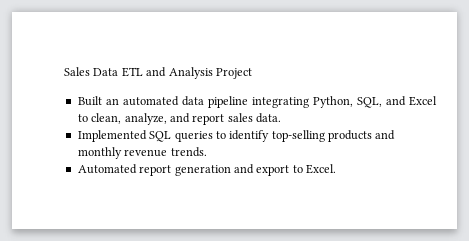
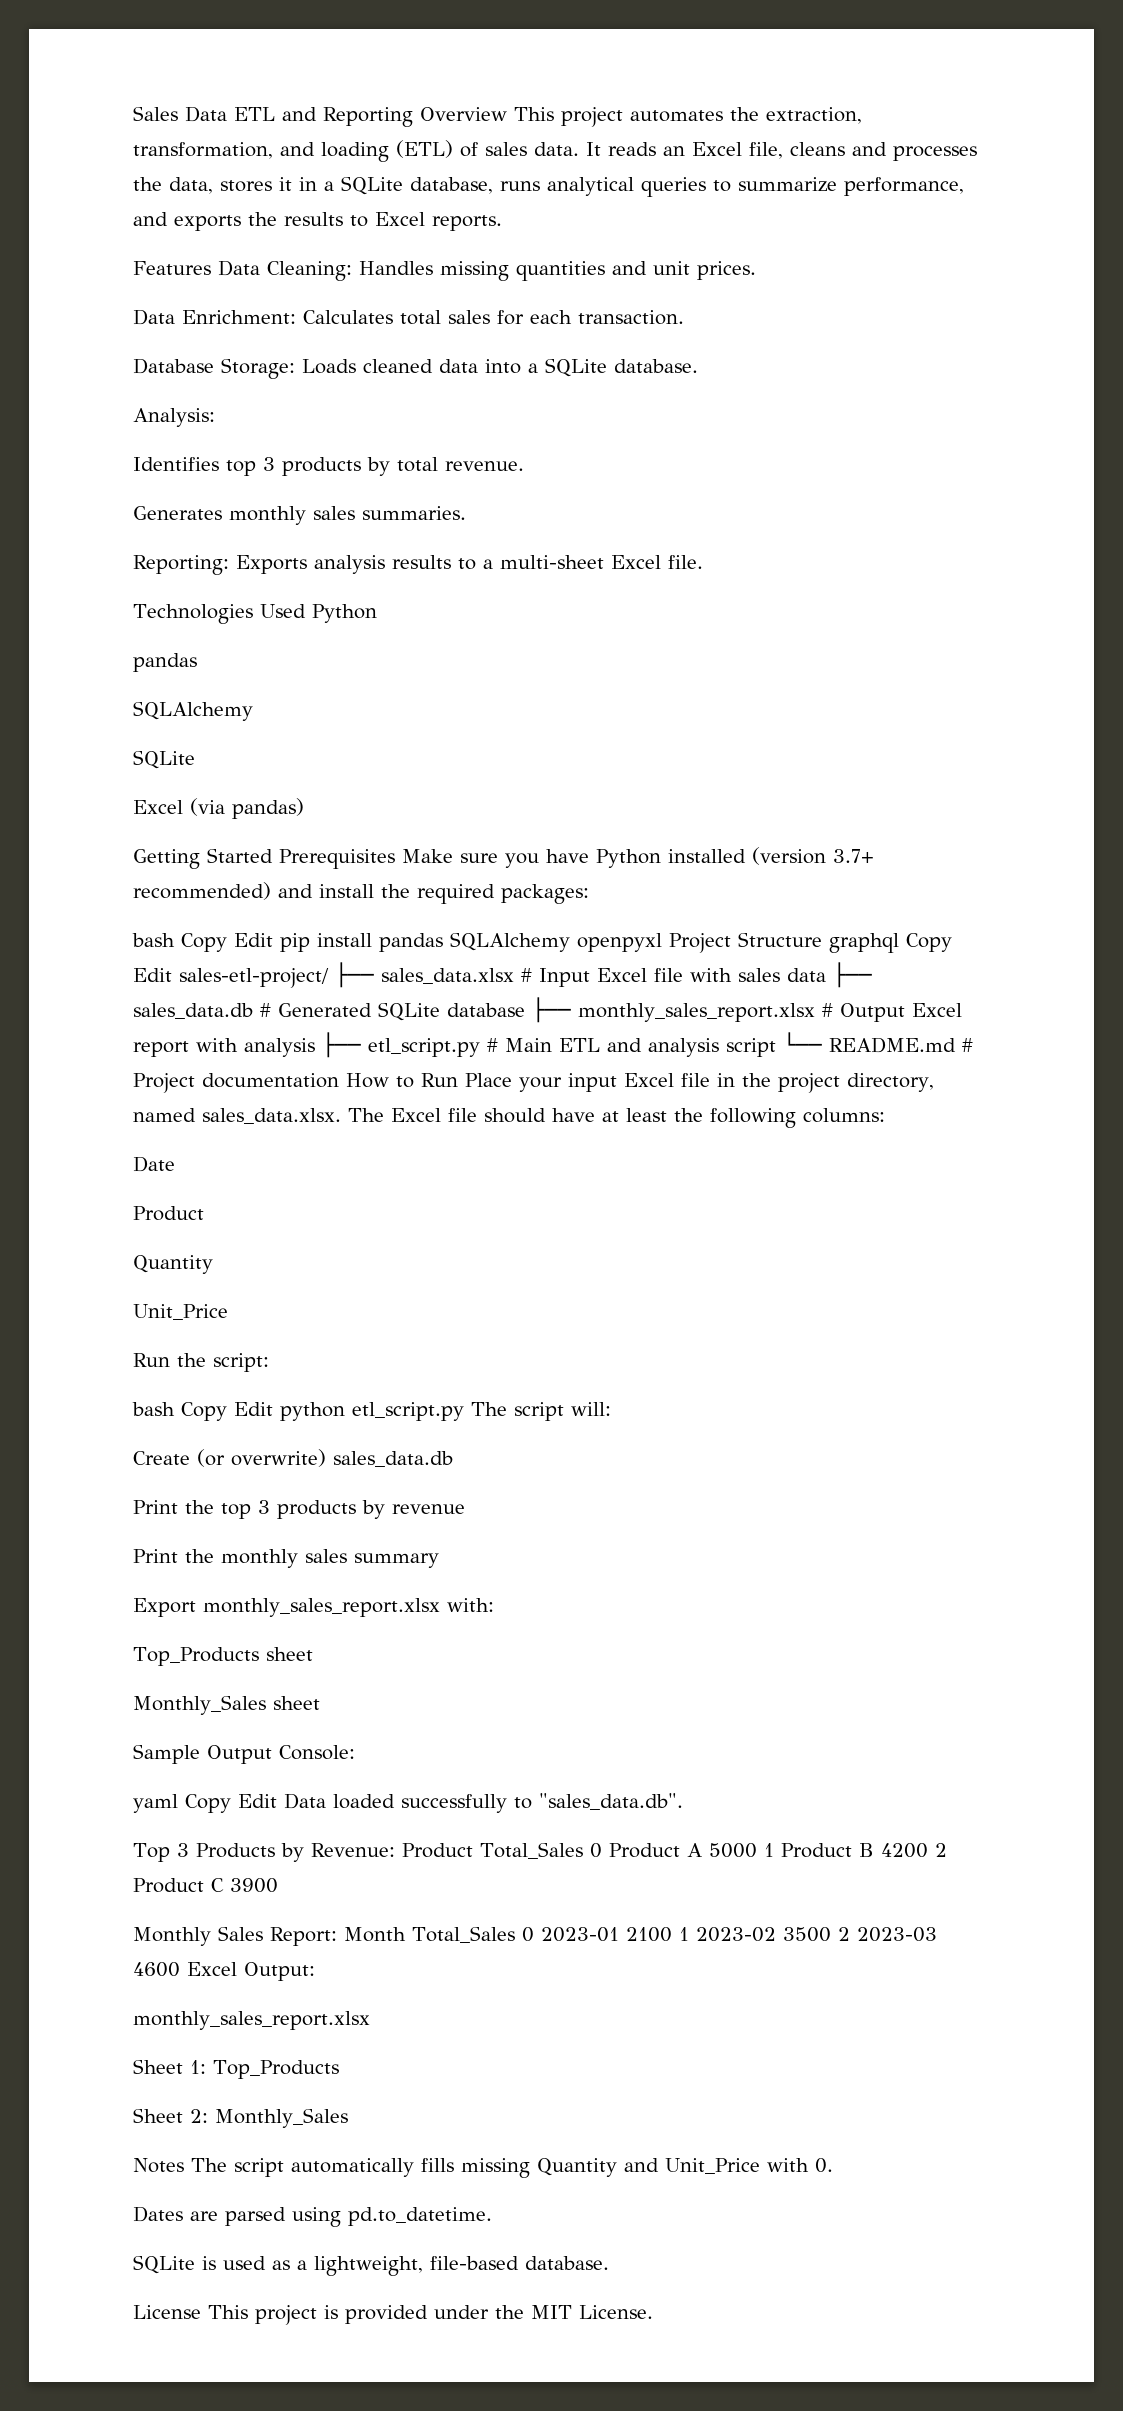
- Sales Data ETL and Analysis Project
- Built an automated data pipeline integrating Python, SQL, and Excel to clean, analyze, and report sales data.
- Implemented SQL queries to identify top-selling products and monthly revenue trends.
- Automated report generation and export to Excel.
+ Sales Data ETL and Reporting Overview This project automates the extraction, transformation, and loading (ETL) of sales data. It reads an Excel file, cleans and processes the data, stores it in a SQLite database, runs analytical queries to summarize performance, and exports the results to Excel reports.
+ Features Data Cleaning: Handles missing quantities and unit prices.
+ Data Enrichment: Calculates total sales for each transaction.
+ Database Storage: Loads cleaned data into a SQLite database.
+ Analysis:
+ Identifies top 3 products by total revenue.
+ Generates monthly sales summaries.
+ Reporting: Exports analysis results to a multi-sheet Excel file.
+ Technologies Used Python
+ pandas
+ SQLAlchemy
+ SQLite
+ Excel (via pandas)
+ Getting Started Prerequisites Make sure you have Python installed (version 3.7+ recommended) and install the required packages:
+ bash Copy Edit pip install pandas SQLAlchemy openpyxl Project Structure graphql Copy Edit sales-etl-project/ ├── sales_data.xlsx # Input Excel file with sales data ├── sales_data.db # Generated SQLite database ├── monthly_sales_report.xlsx # Output Excel report with analysis ├── etl_script.py # Main ETL and analysis script └── README.md # Project documentation How to Run Place your input Excel file in the project directory, named sales_data.xlsx. The Excel file should have at least the following columns:
+ Date
+ Product
+ Quantity
+ Unit_Price
+ Run the script:
+ bash Copy Edit python etl_script.py The script will:
+ Create (or overwrite) sales_data.db
+ Print the top 3 products by revenue
+ Print the monthly sales summary
+ Export monthly_sales_report.xlsx with:
+ Top_Products sheet
+ Monthly_Sales sheet
+ Sample Output Console:
+ yaml Copy Edit Data loaded successfully to "sales_data.db".
+ Top 3 Products by Revenue: Product Total_Sales 0 Product A 5000 1 Product B 4200 2 Product C 3900
+ Monthly Sales Report: Month Total_Sales 0 2023-01 2100 1 2023-02 3500 2 2023-03 4600 Excel Output:
+ monthly_sales_report.xlsx
+ Sheet 1: Top_Products
+ Sheet 2: Monthly_Sales
+ Notes The script automatically fills missing Quantity and Unit_Price with 0.
+ Dates are parsed using pd.to_datetime.
+ SQLite is used as a lightweight, file-based database.
+ License This project is provided under the MIT License.

